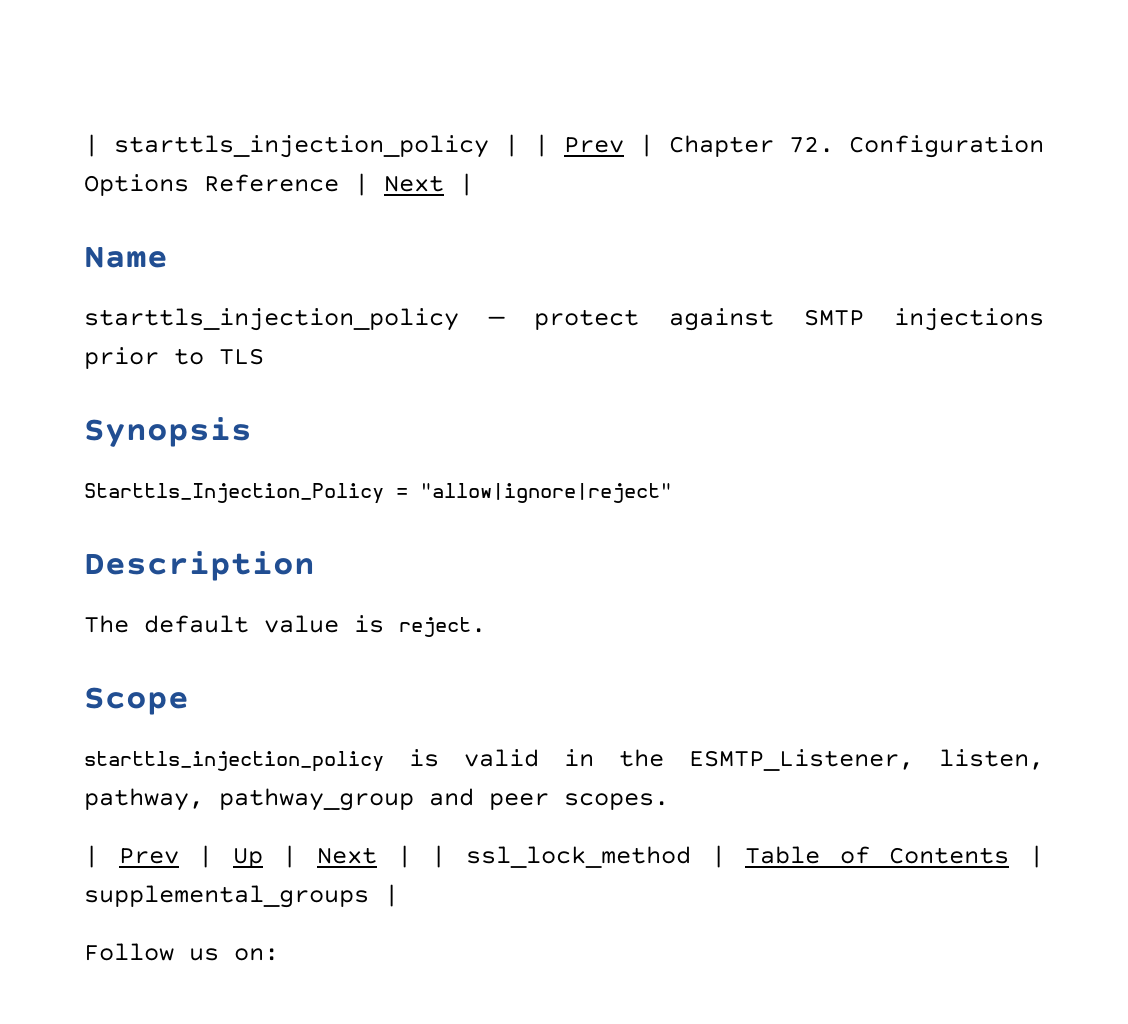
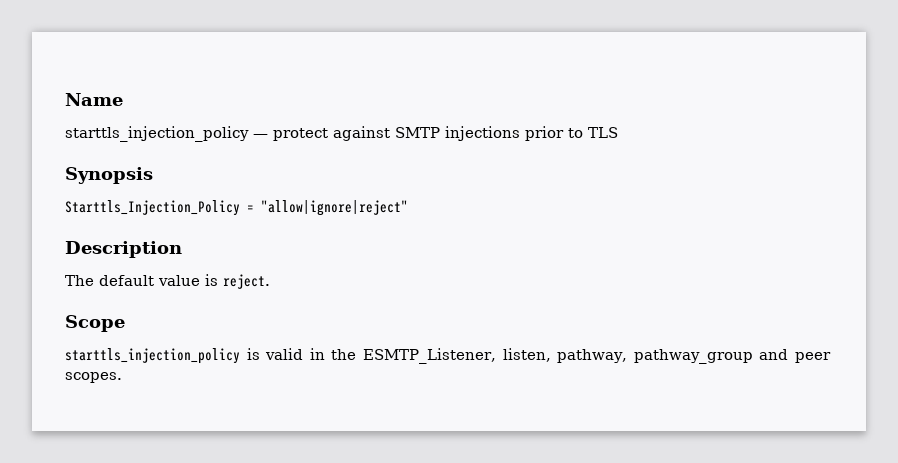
- | starttls_injection_policy | | Prev | Chapter 72. Configuration Options Reference | Next |
- | Prev | Up | Next | | ssl_lock_method | Table of Contents | supplemental_groups |
- Follow us on:

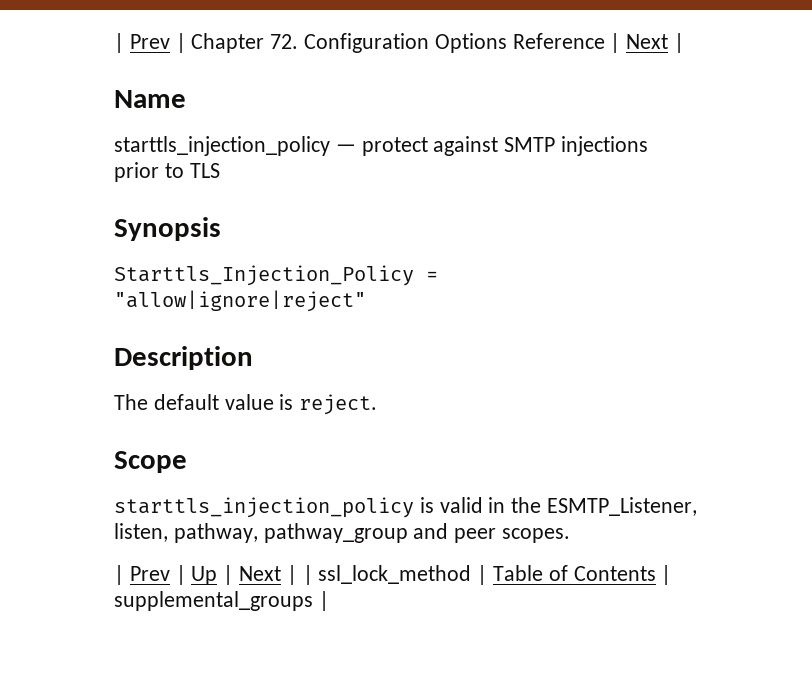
+ | Prev | Chapter 72. Configuration Options Reference | Next |
+ | Prev | Up | Next | | ssl_lock_method | Table of Contents | supplemental_groups |

